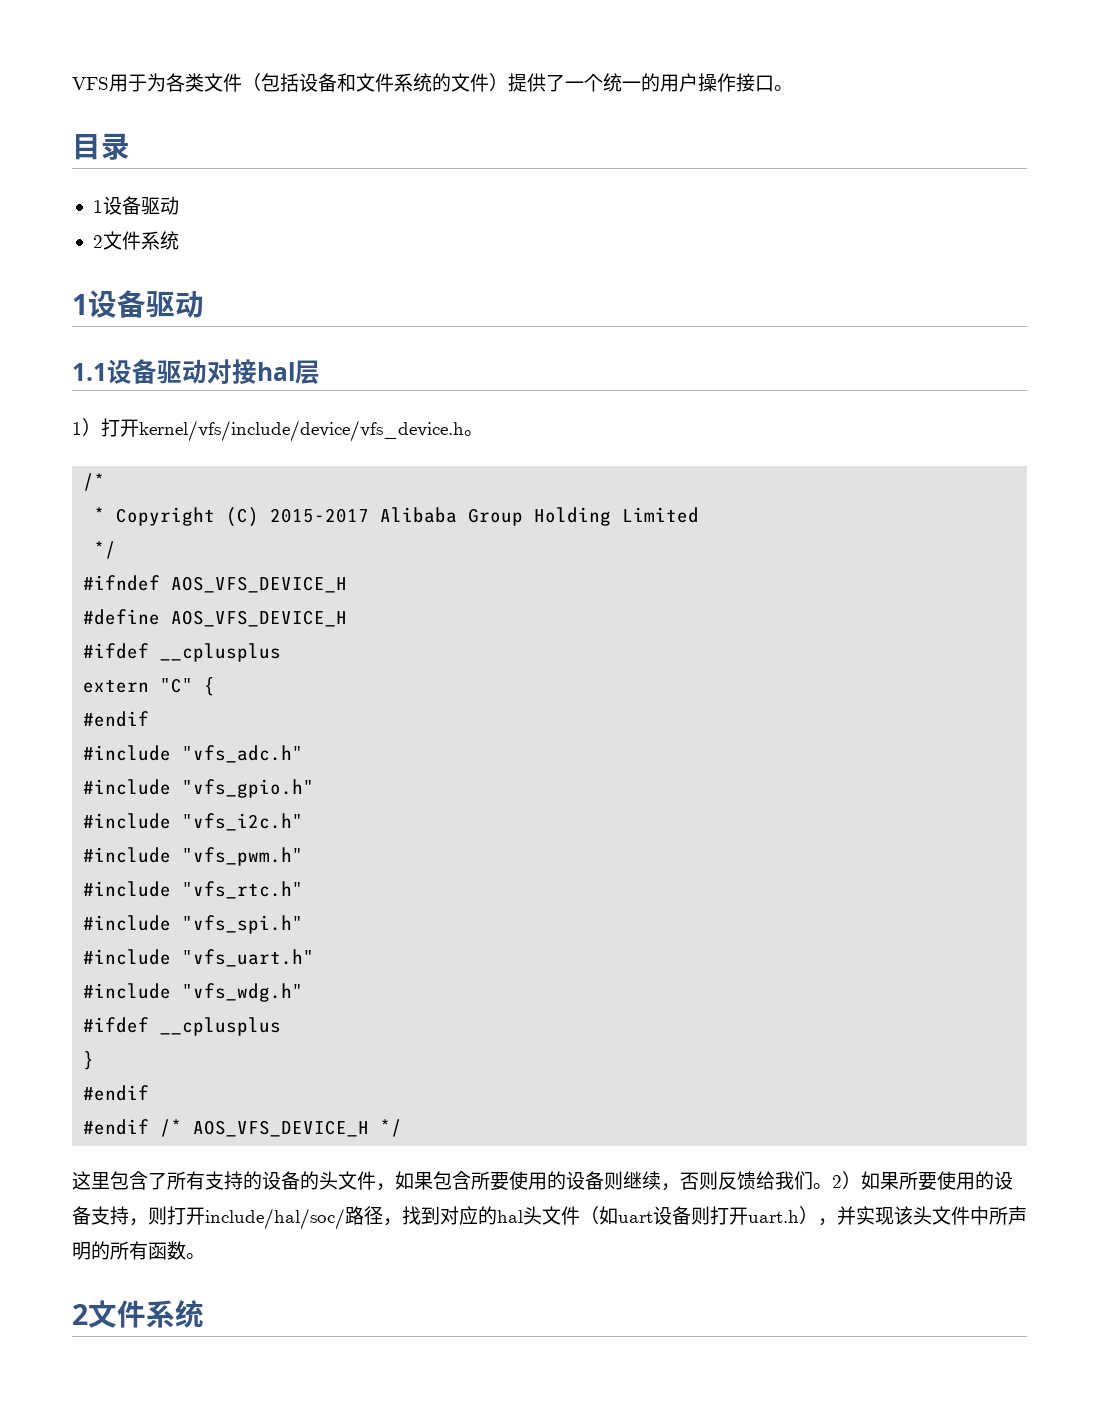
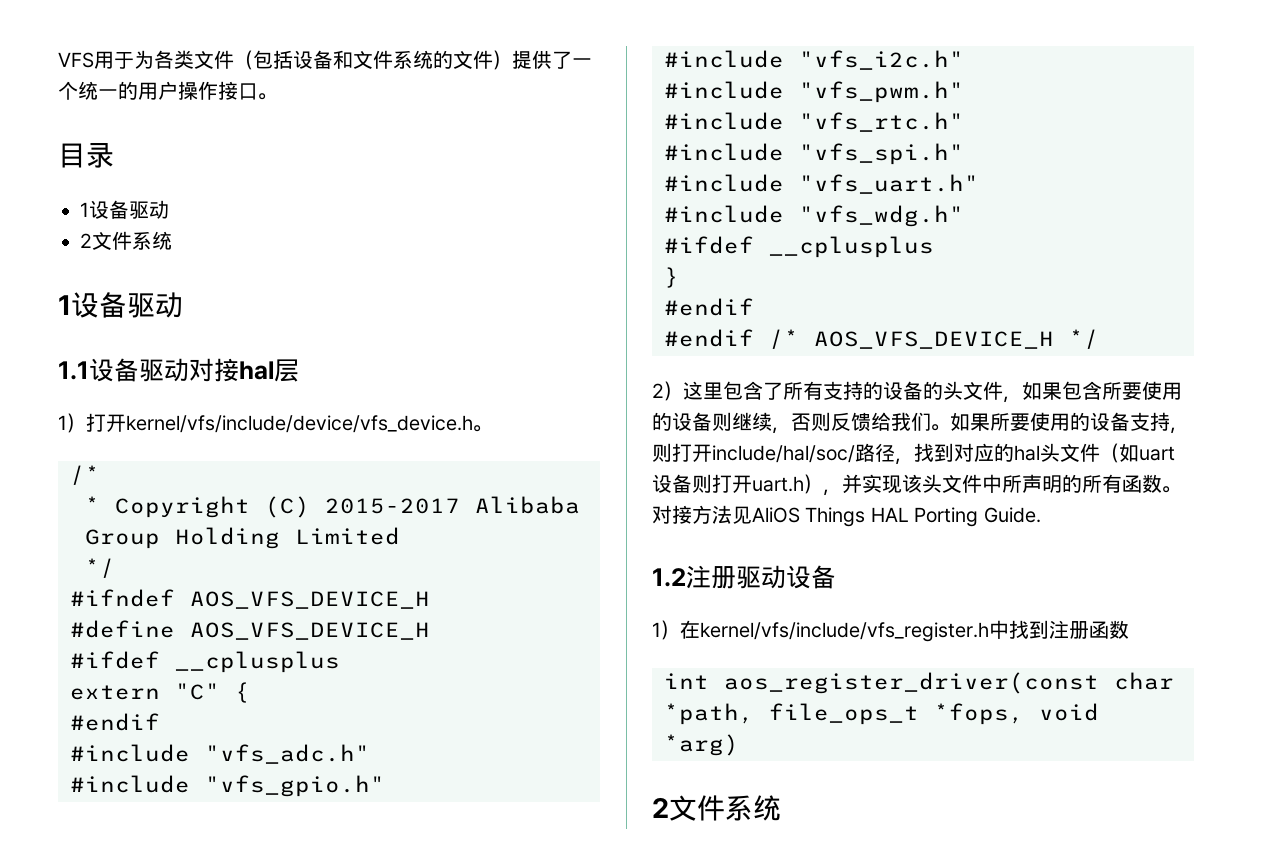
- 这里包含了所有支持的设备的头文件，如果包含所要使用的设备则继续，否则反馈给我们。
+ 2）这里包含了所有支持的设备的头文件，如果包含所要使用的设备则继续，否则反馈给我们。
- 2）如果所要使用的设备支持，则打开include/hal/soc/路径，找到对应的hal头文件（如uart设备则打开uart.h），并实现该头文件中所声明的所有函数。
+ 如果所要使用的设备支持，则打开include/hal/soc/路径，找到对应的hal头文件（如uart设备则打开uart.h），并实现该头文件中所声明的所有函数。对接方法见AliOS Things HAL Porting Guide.
+ 1.2注册驱动设备
+ 1）在kernel/vfs/include/vfs_register.h中找到注册函数
+ int aos_register_driver(const char *path, file_ops_t *fops, void *arg)

